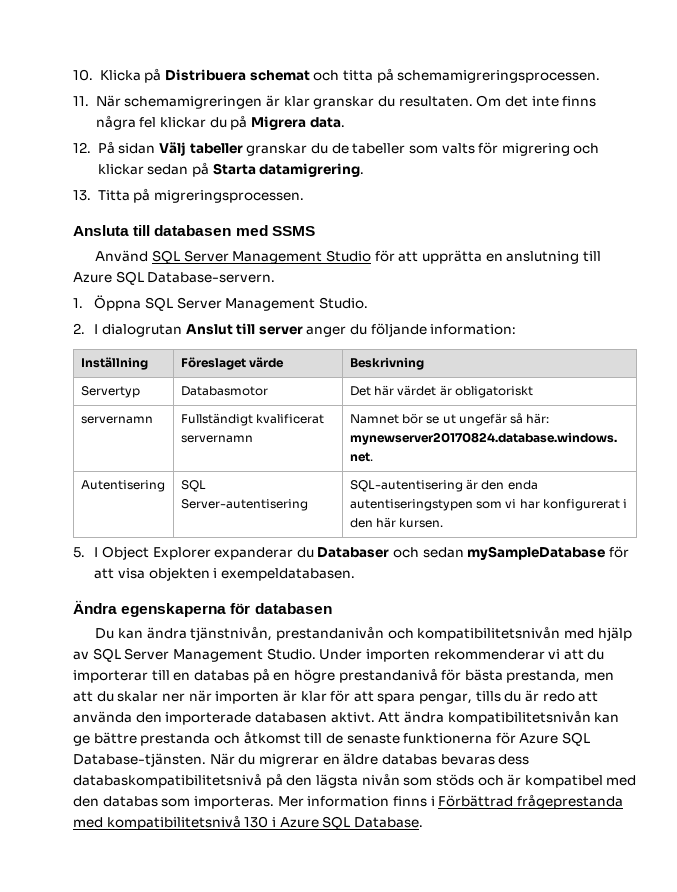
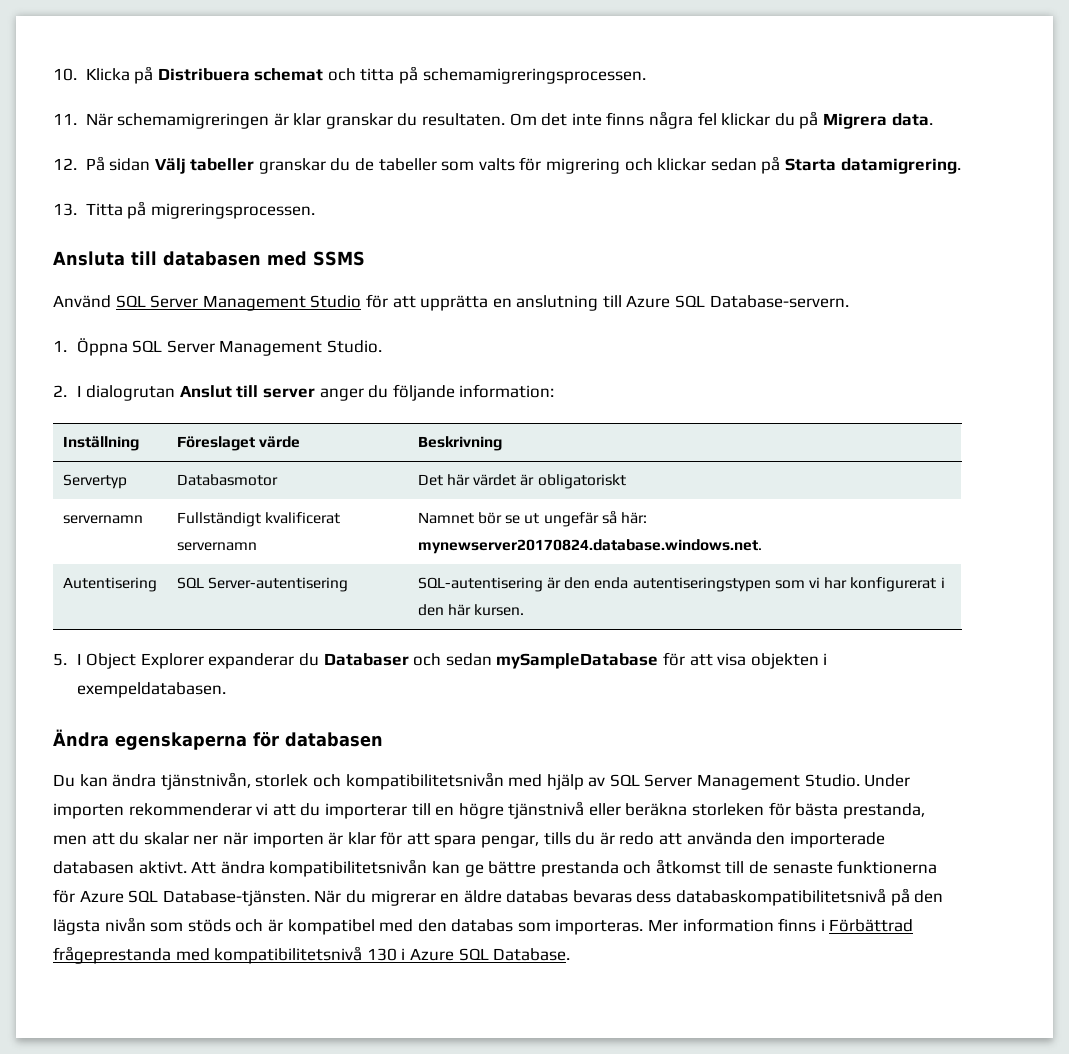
- Du kan ändra tjänstnivån, prestandanivån och kompatibilitetsnivån med hjälp av SQL Server Management Studio.
+ Du kan ändra tjänstnivån, storlek och kompatibilitetsnivån med hjälp av SQL Server Management Studio.
- Under importen rekommenderar vi att du importerar till en databas på en högre prestandanivå för bästa prestanda, men att du skalar ner när importen är klar för att spara pengar, tills du är redo att använda den importerade databasen aktivt.
+ Under importen rekommenderar vi att du importerar till en högre tjänstnivå eller beräkna storleken för bästa prestanda, men att du skalar ner när importen är klar för att spara pengar, tills du är redo att använda den importerade databasen aktivt.

